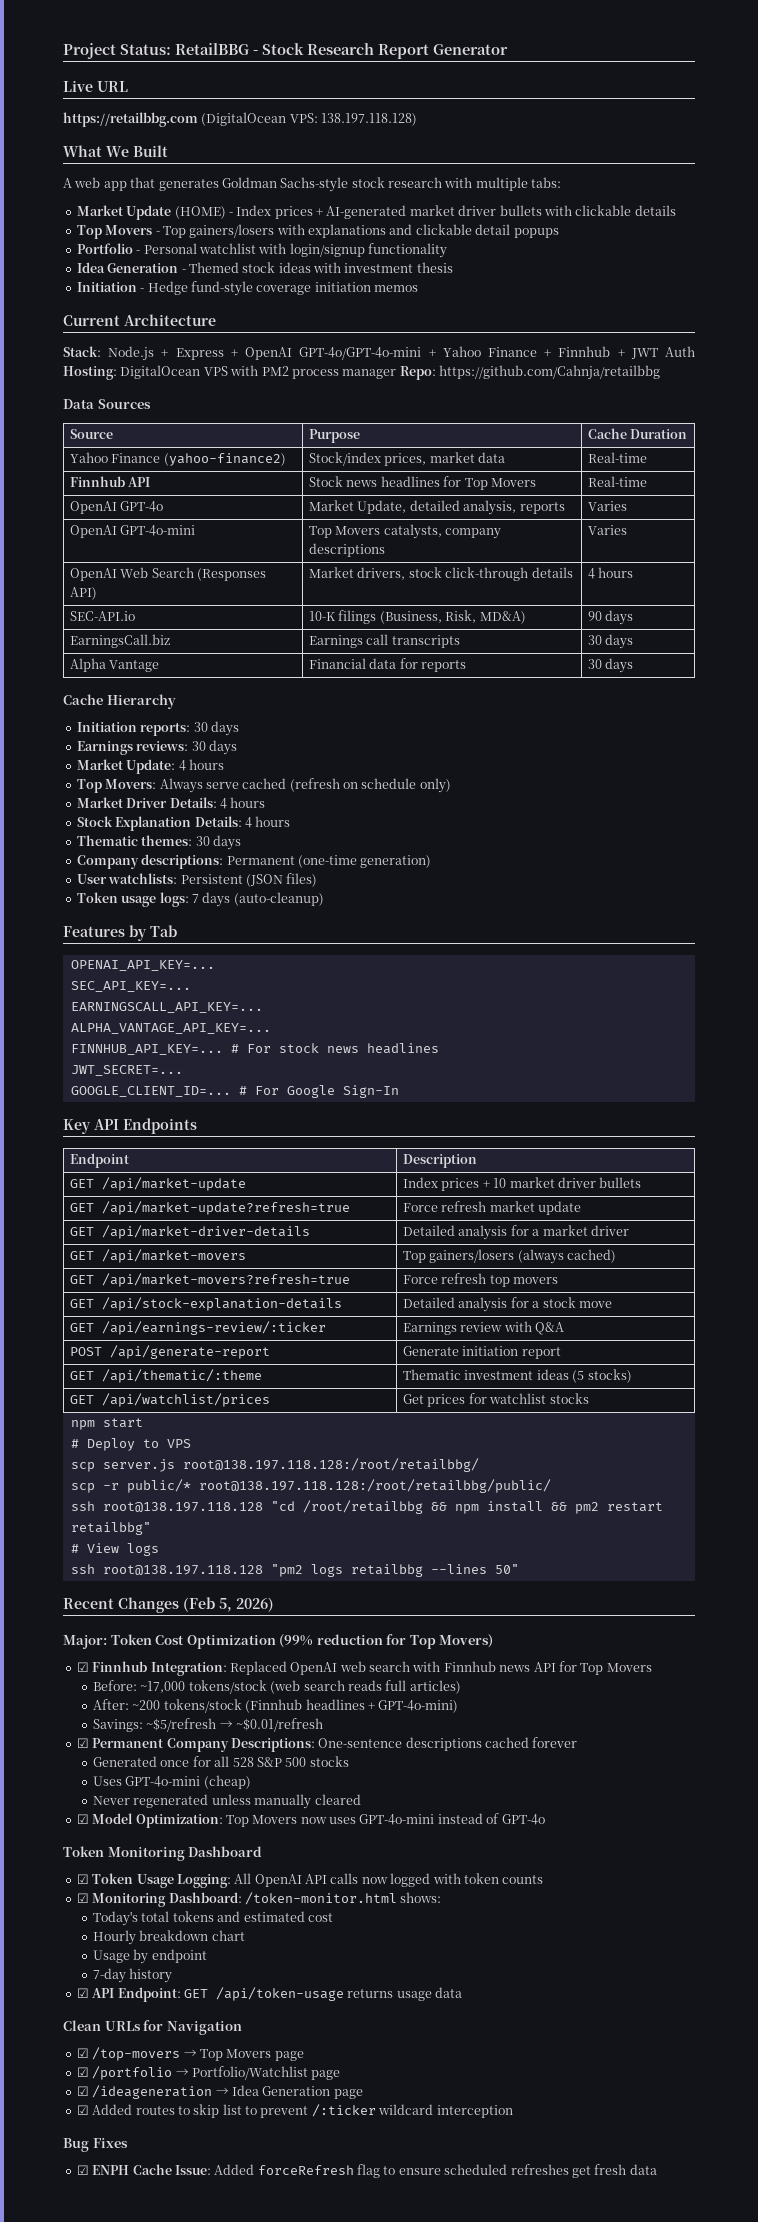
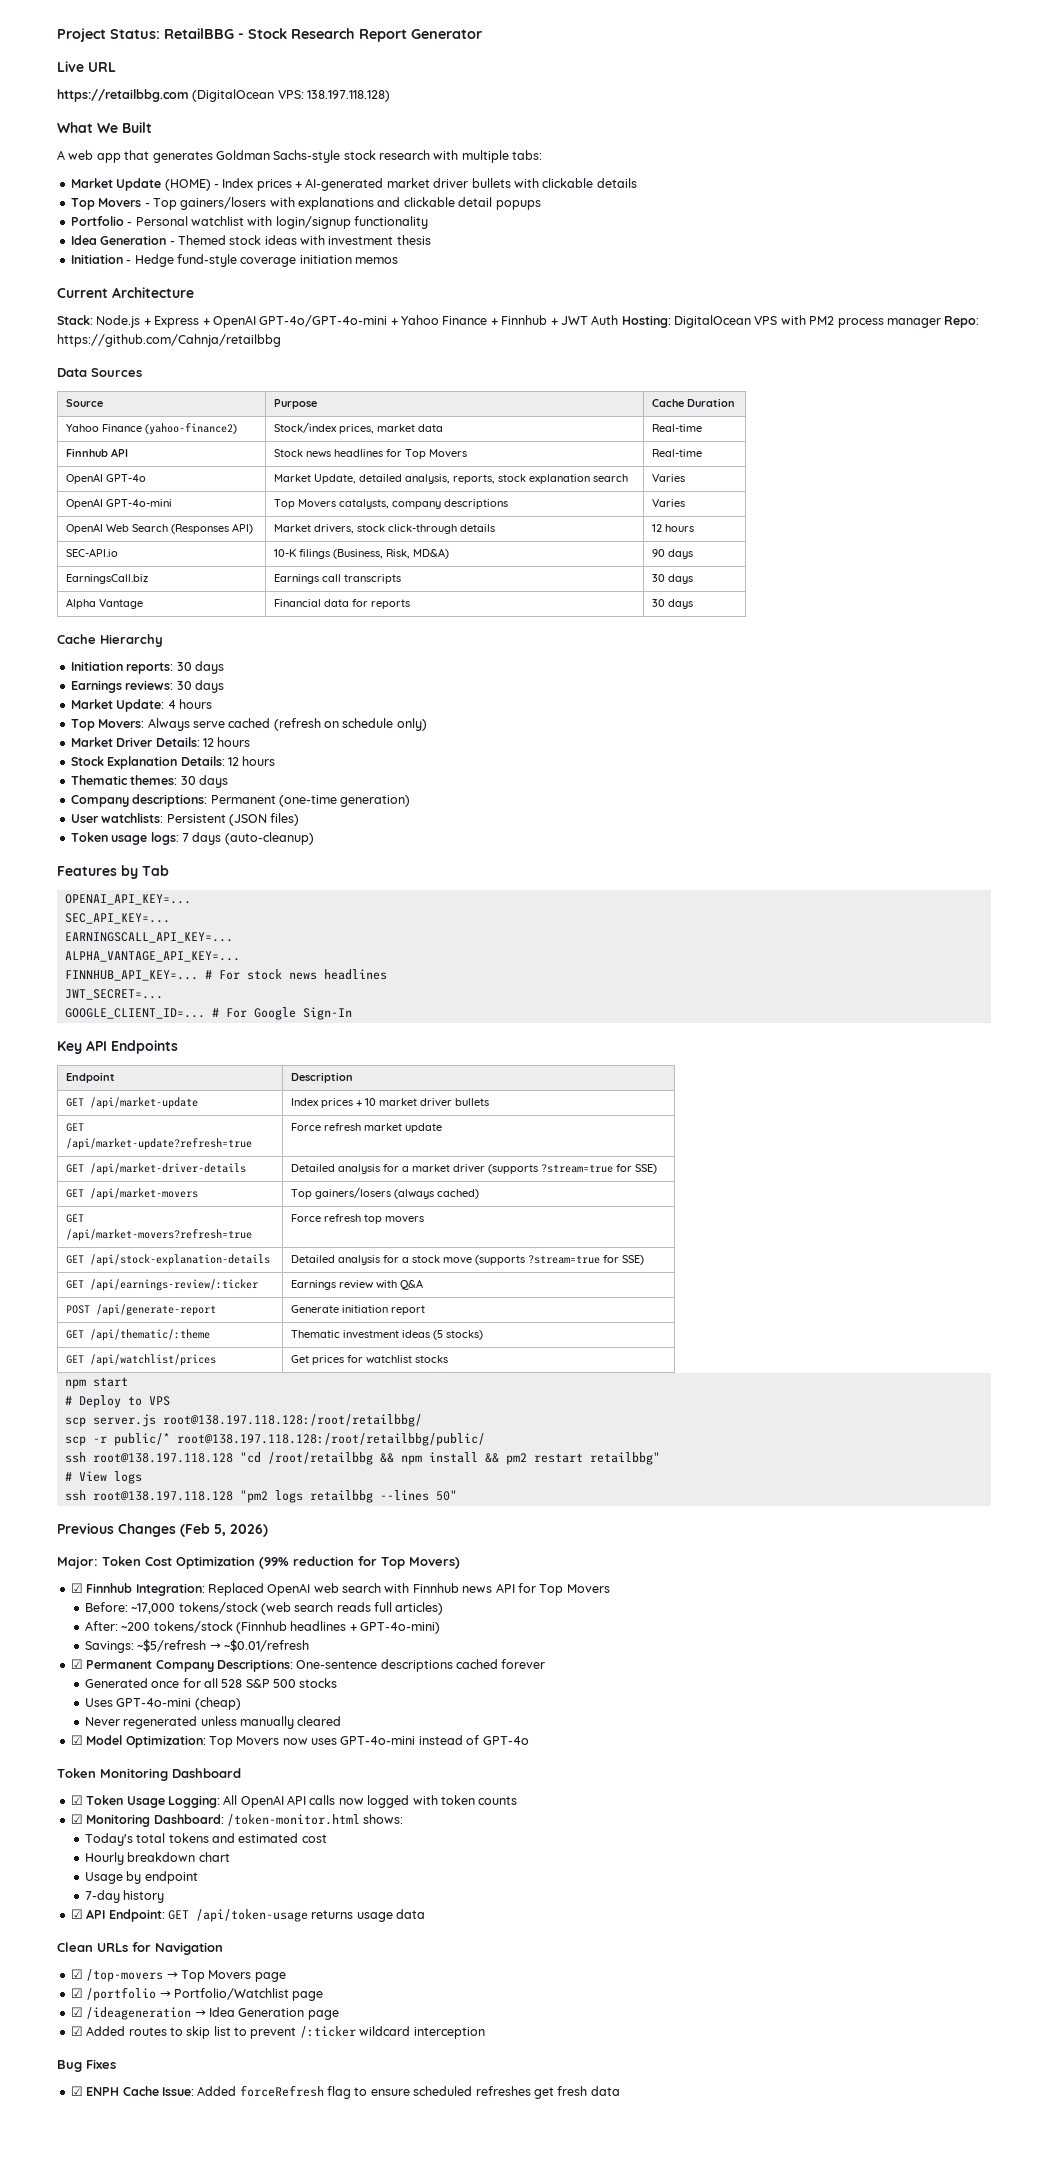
- OpenAI GPT-4o | Market Update, detailed analysis, reports | Varies
+ OpenAI GPT-4o | Market Update, detailed analysis, reports, stock explanation search | Varies
- OpenAI Web Search (Responses API) | Market drivers, stock click-through details | 4 hours
+ OpenAI Web Search (Responses API) | Market drivers, stock click-through details | 12 hours
- Market Driver Details: 4 hours
+ Market Driver Details: 12 hours
- Stock Explanation Details: 4 hours
+ Stock Explanation Details: 12 hours
- GET /api/market-driver-details | Detailed analysis for a market driver
+ GET /api/market-driver-details | Detailed analysis for a market driver (supports ?stream=true for SSE)
- GET /api/stock-explanation-details | Detailed analysis for a stock move
+ GET /api/stock-explanation-details | Detailed analysis for a stock move (supports ?stream=true for SSE)
- Recent Changes (Feb 5, 2026)
+ Previous Changes (Feb 5, 2026)

